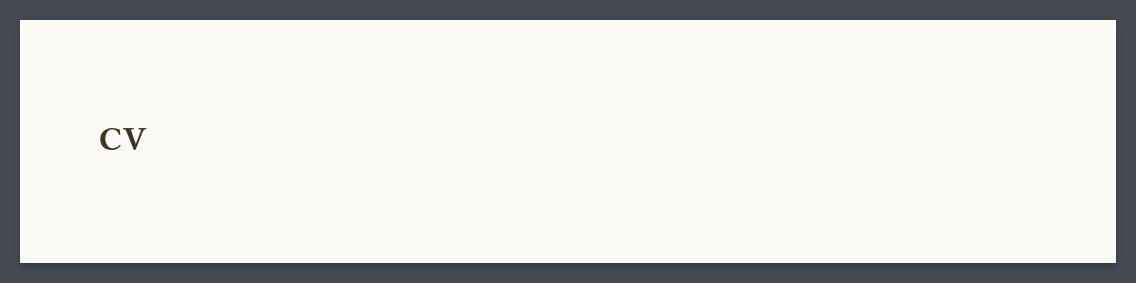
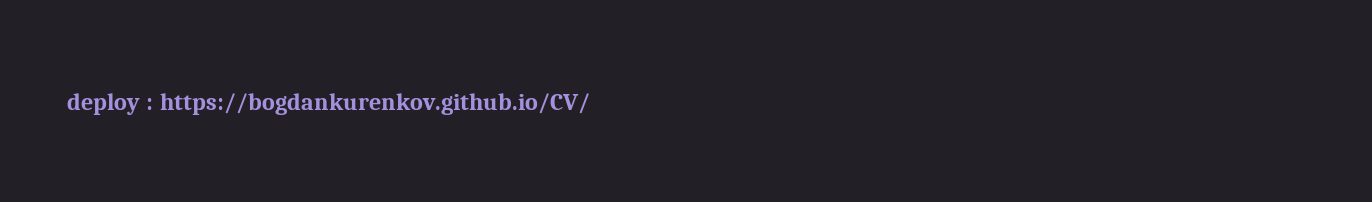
- CV
+ deploy : https://bogdankurenkov.github.io/CV/

